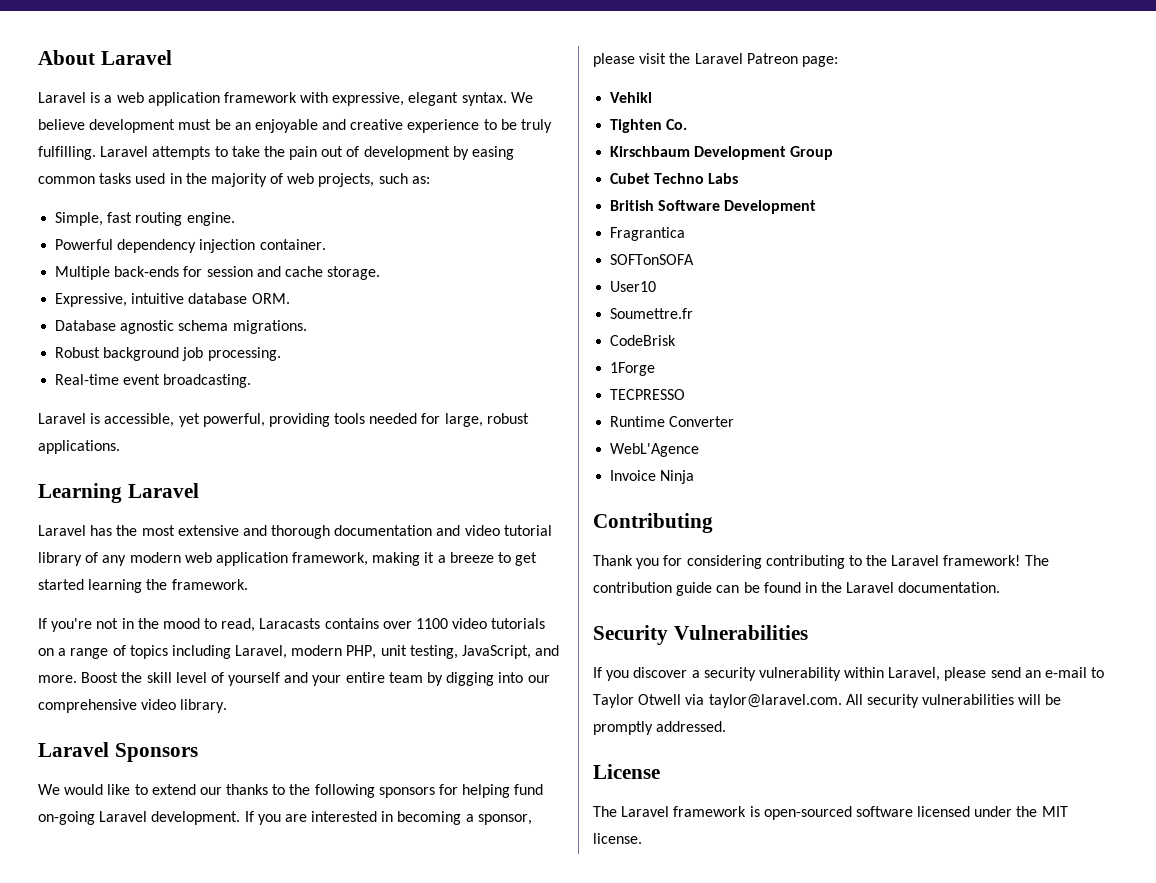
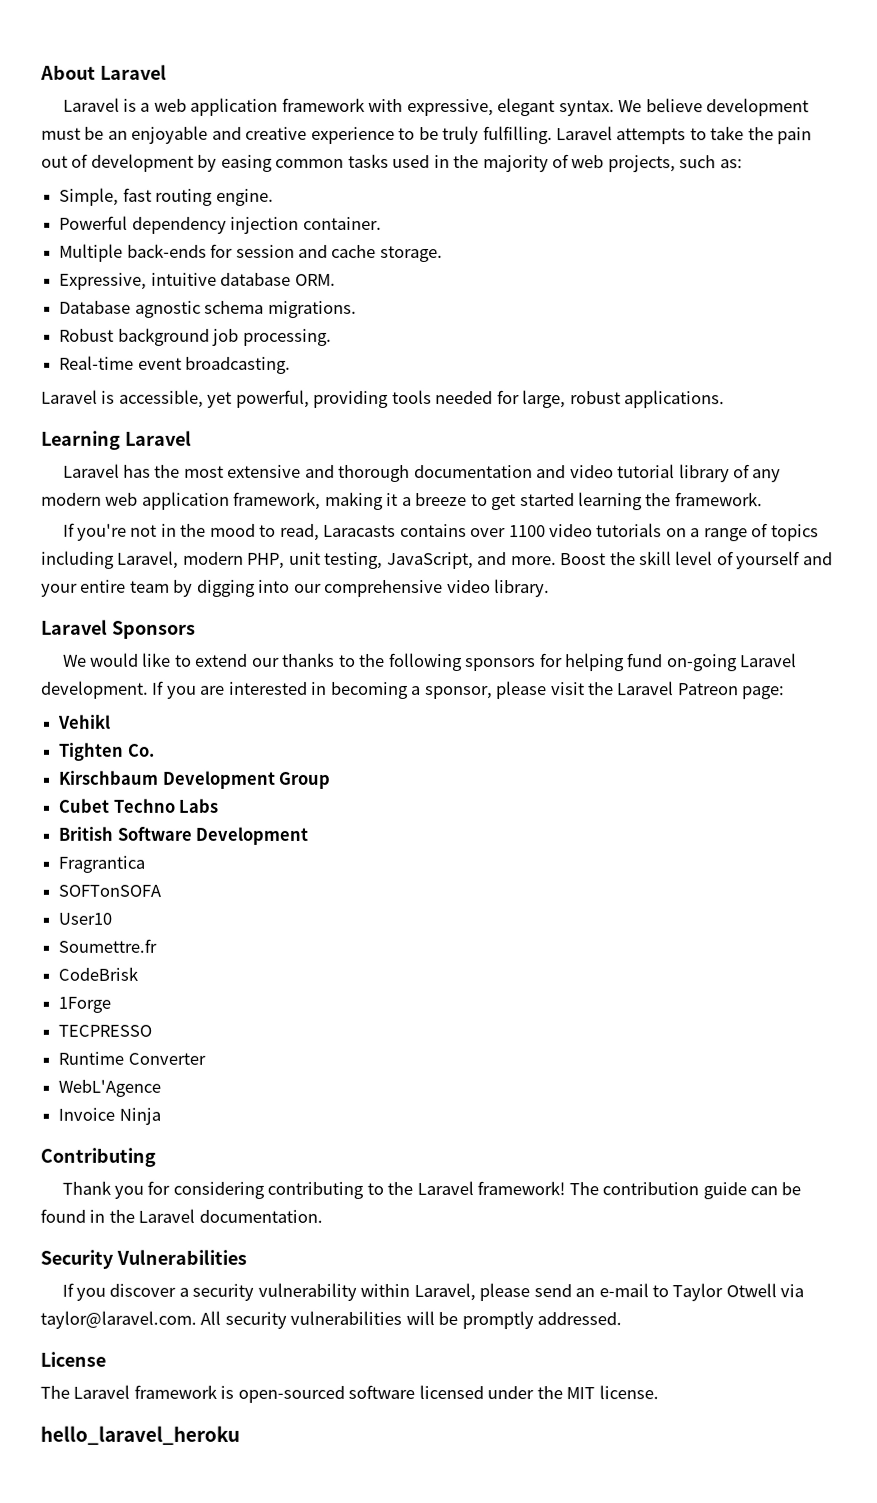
+ hello_laravel_heroku

